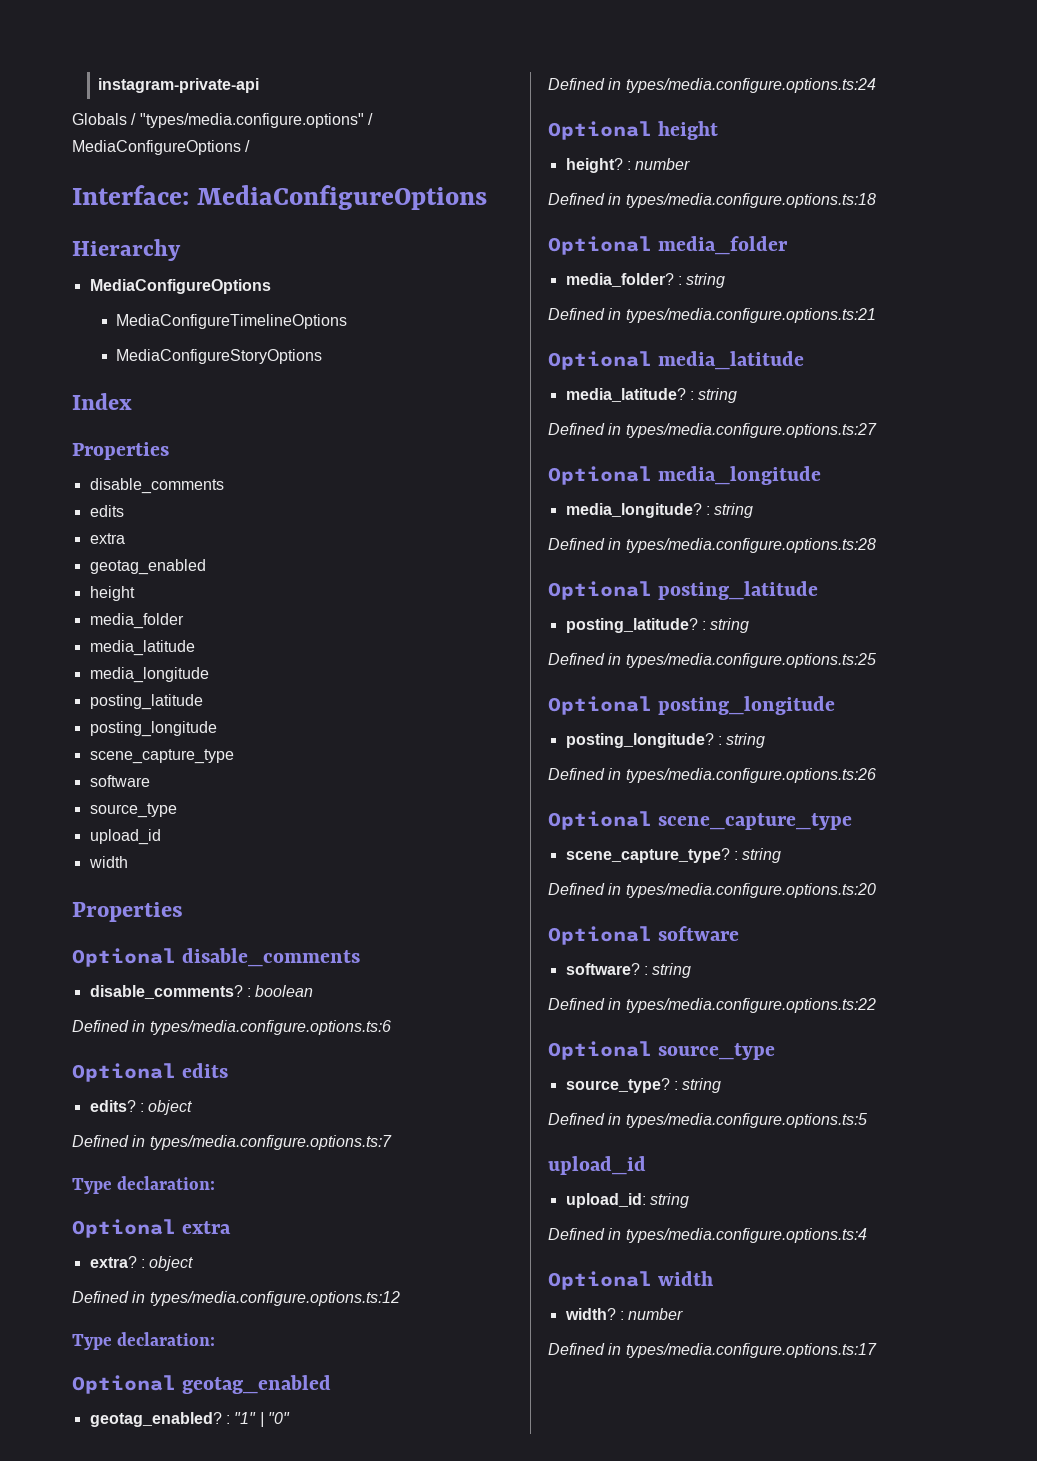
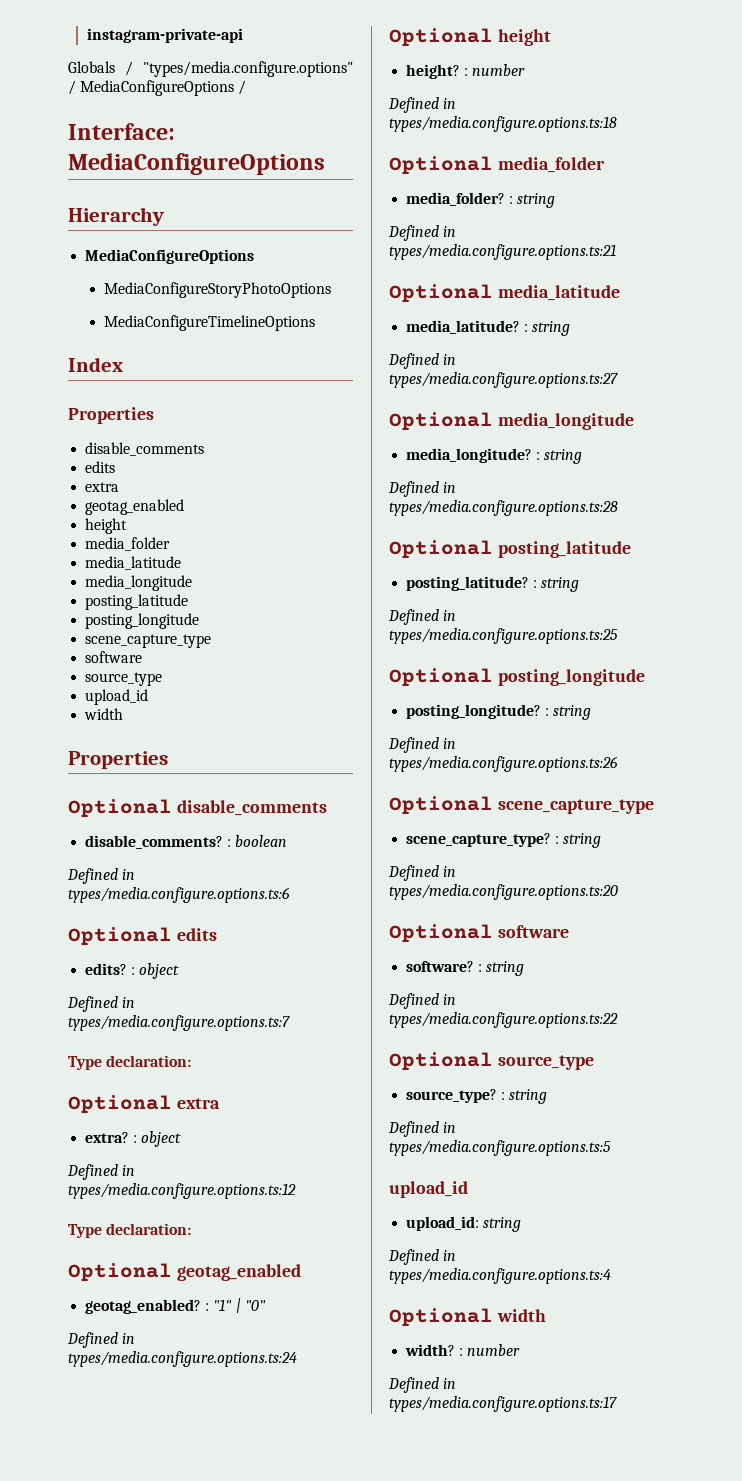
+ MediaConfigureStoryPhotoOptions
- MediaConfigureStoryOptions

